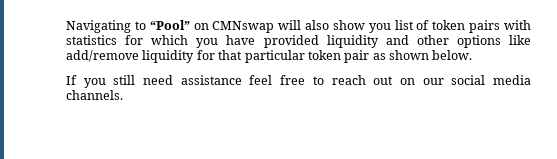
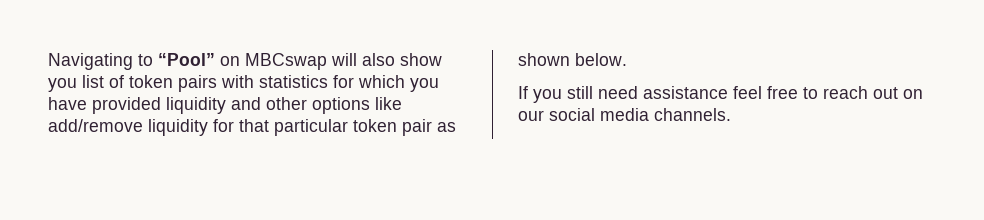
- Navigating to “Pool” on CMNswap will also show you list of token pairs with statistics for which you have provided liquidity and other options like add/remove liquidity for that particular token pair as shown below.
+ Navigating to “Pool” on MBCswap will also show you list of token pairs with statistics for which you have provided liquidity and other options like add/remove liquidity for that particular token pair as shown below.

